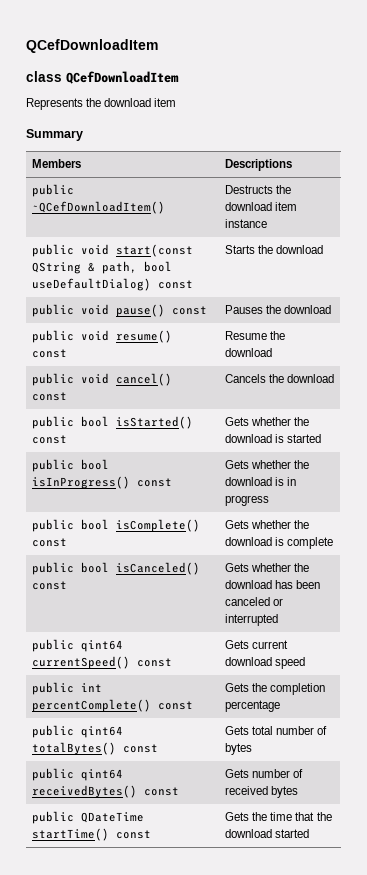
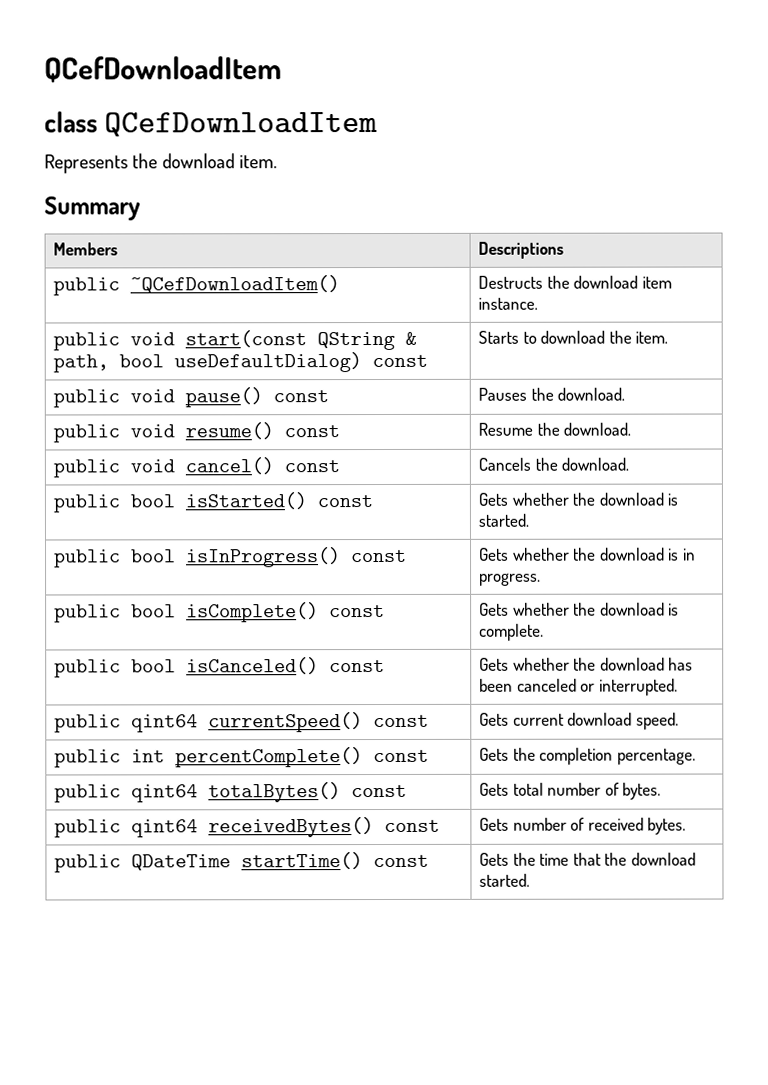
- Represents the download item
+ Represents the download item.
- public ~QCefDownloadItem() | Destructs the download item instance
+ public ~QCefDownloadItem() | Destructs the download item instance.
- public void start(const QString & path, bool useDefaultDialog) const | Starts the download
+ public void start(const QString & path, bool useDefaultDialog) const | Starts to download the item.
- public void pause() const | Pauses the download
+ public void pause() const | Pauses the download.
- public void resume() const | Resume the download
+ public void resume() const | Resume the download.
- public void cancel() const | Cancels the download
+ public void cancel() const | Cancels the download.
- public bool isStarted() const | Gets whether the download is started
+ public bool isStarted() const | Gets whether the download is started.
- public bool isInProgress() const | Gets whether the download is in progress
+ public bool isInProgress() const | Gets whether the download is in progress.
- public bool isComplete() const | Gets whether the download is complete
+ public bool isComplete() const | Gets whether the download is complete.
- public bool isCanceled() const | Gets whether the download has been canceled or interrupted
+ public bool isCanceled() const | Gets whether the download has been canceled or interrupted.
- public qint64 currentSpeed() const | Gets current download speed
+ public qint64 currentSpeed() const | Gets current download speed.
- public int percentComplete() const | Gets the completion percentage
+ public int percentComplete() const | Gets the completion percentage.
- public qint64 totalBytes() const | Gets total number of bytes
+ public qint64 totalBytes() const | Gets total number of bytes.
- public qint64 receivedBytes() const | Gets number of received bytes
+ public qint64 receivedBytes() const | Gets number of received bytes.
- public QDateTime startTime() const | Gets the time that the download started
+ public QDateTime startTime() const | Gets the time that the download started.

